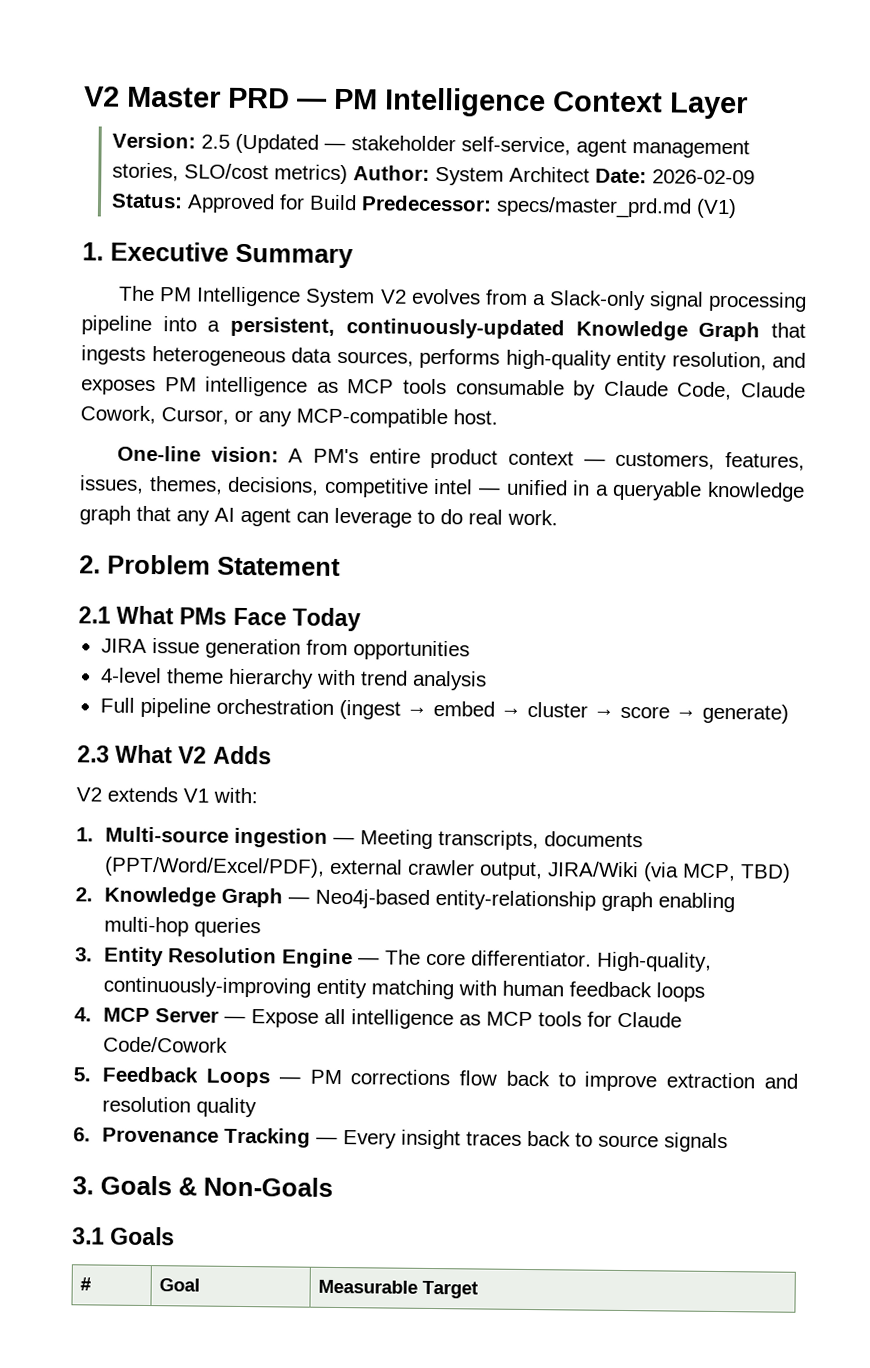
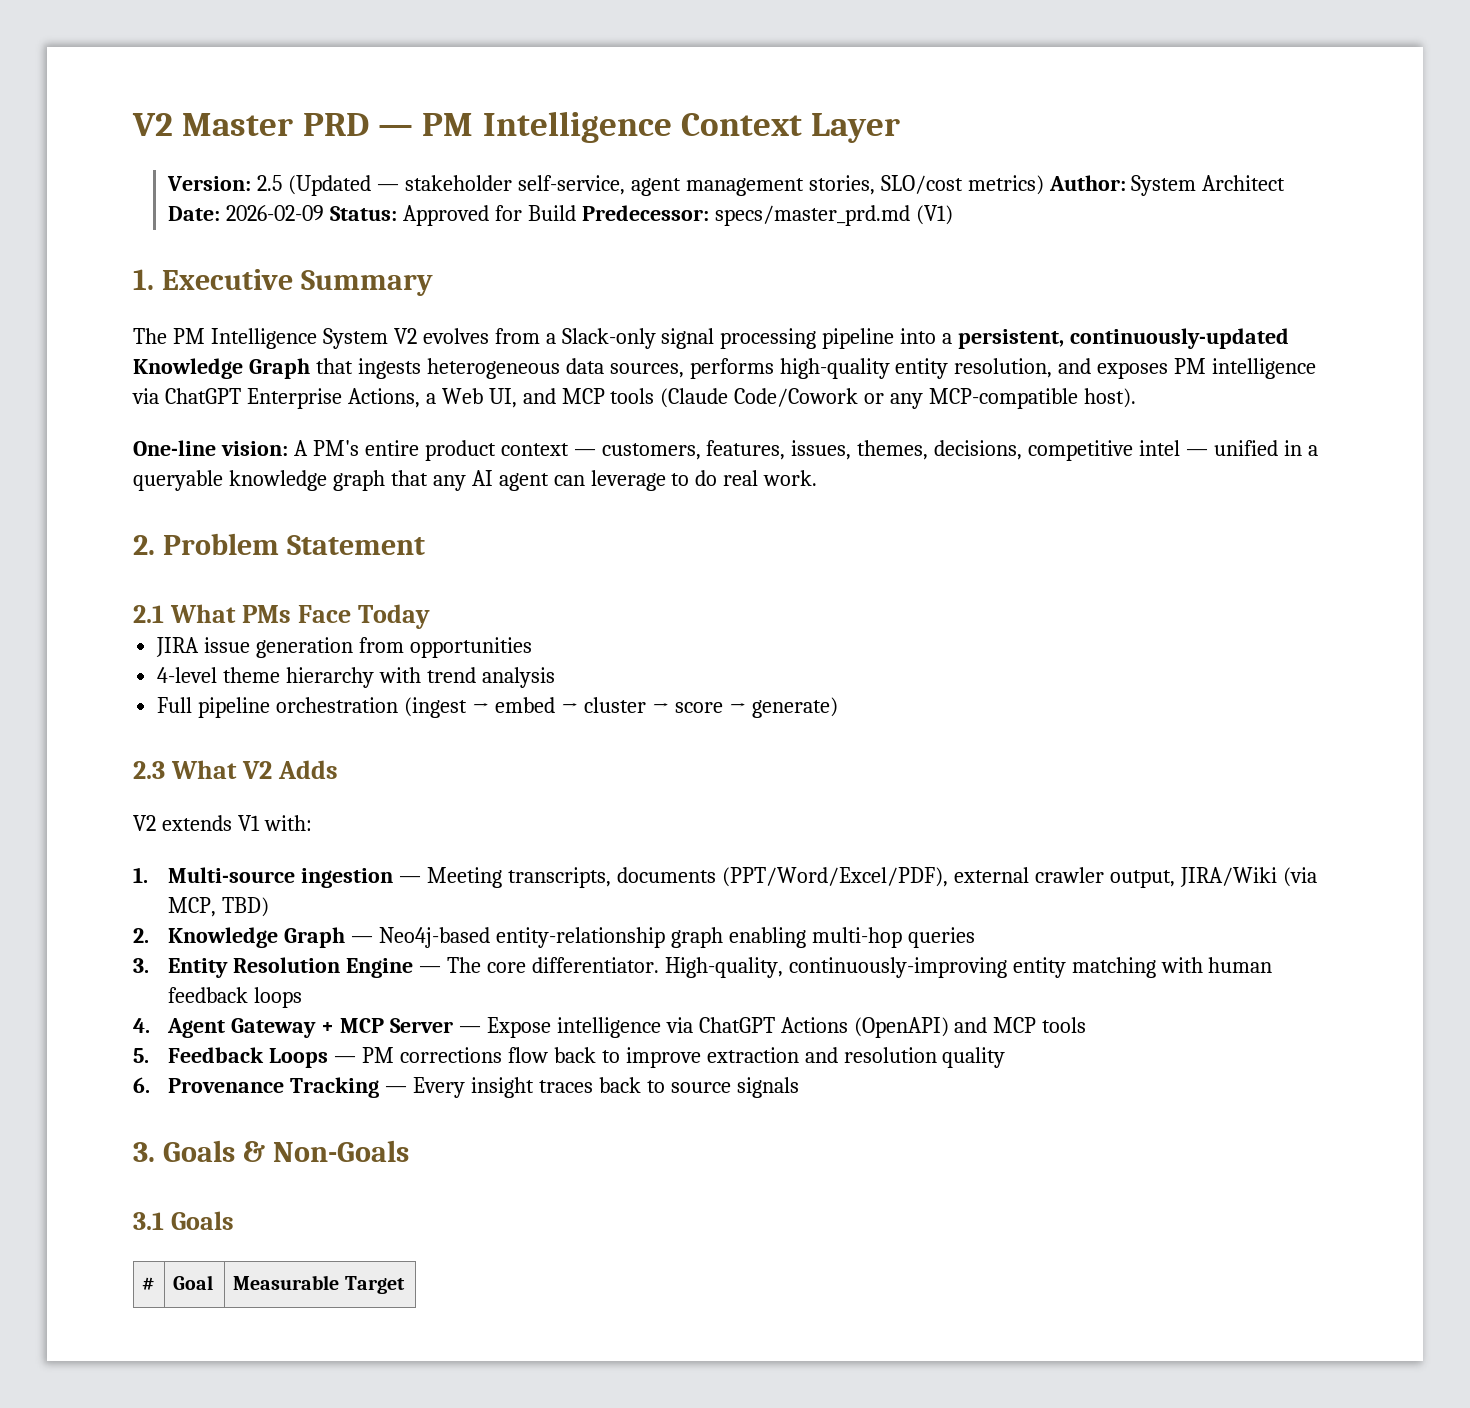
- The PM Intelligence System V2 evolves from a Slack-only signal processing pipeline into a persistent, continuously-updated Knowledge Graph that ingests heterogeneous data sources, performs high-quality entity resolution, and exposes PM intelligence as MCP tools consumable by Claude Code, Claude Cowork, Cursor, or any MCP-compatible host.
+ The PM Intelligence System V2 evolves from a Slack-only signal processing pipeline into a persistent, continuously-updated Knowledge Graph that ingests heterogeneous data sources, performs high-quality entity resolution, and exposes PM intelligence via ChatGPT Enterprise Actions, a Web UI, and MCP tools (Claude Code/Cowork or any MCP-compatible host).
- 4. MCP Server — Expose all intelligence as MCP tools for Claude Code/Cowork
+ 4. Agent Gateway + MCP Server — Expose intelligence via ChatGPT Actions (OpenAPI) and MCP tools

